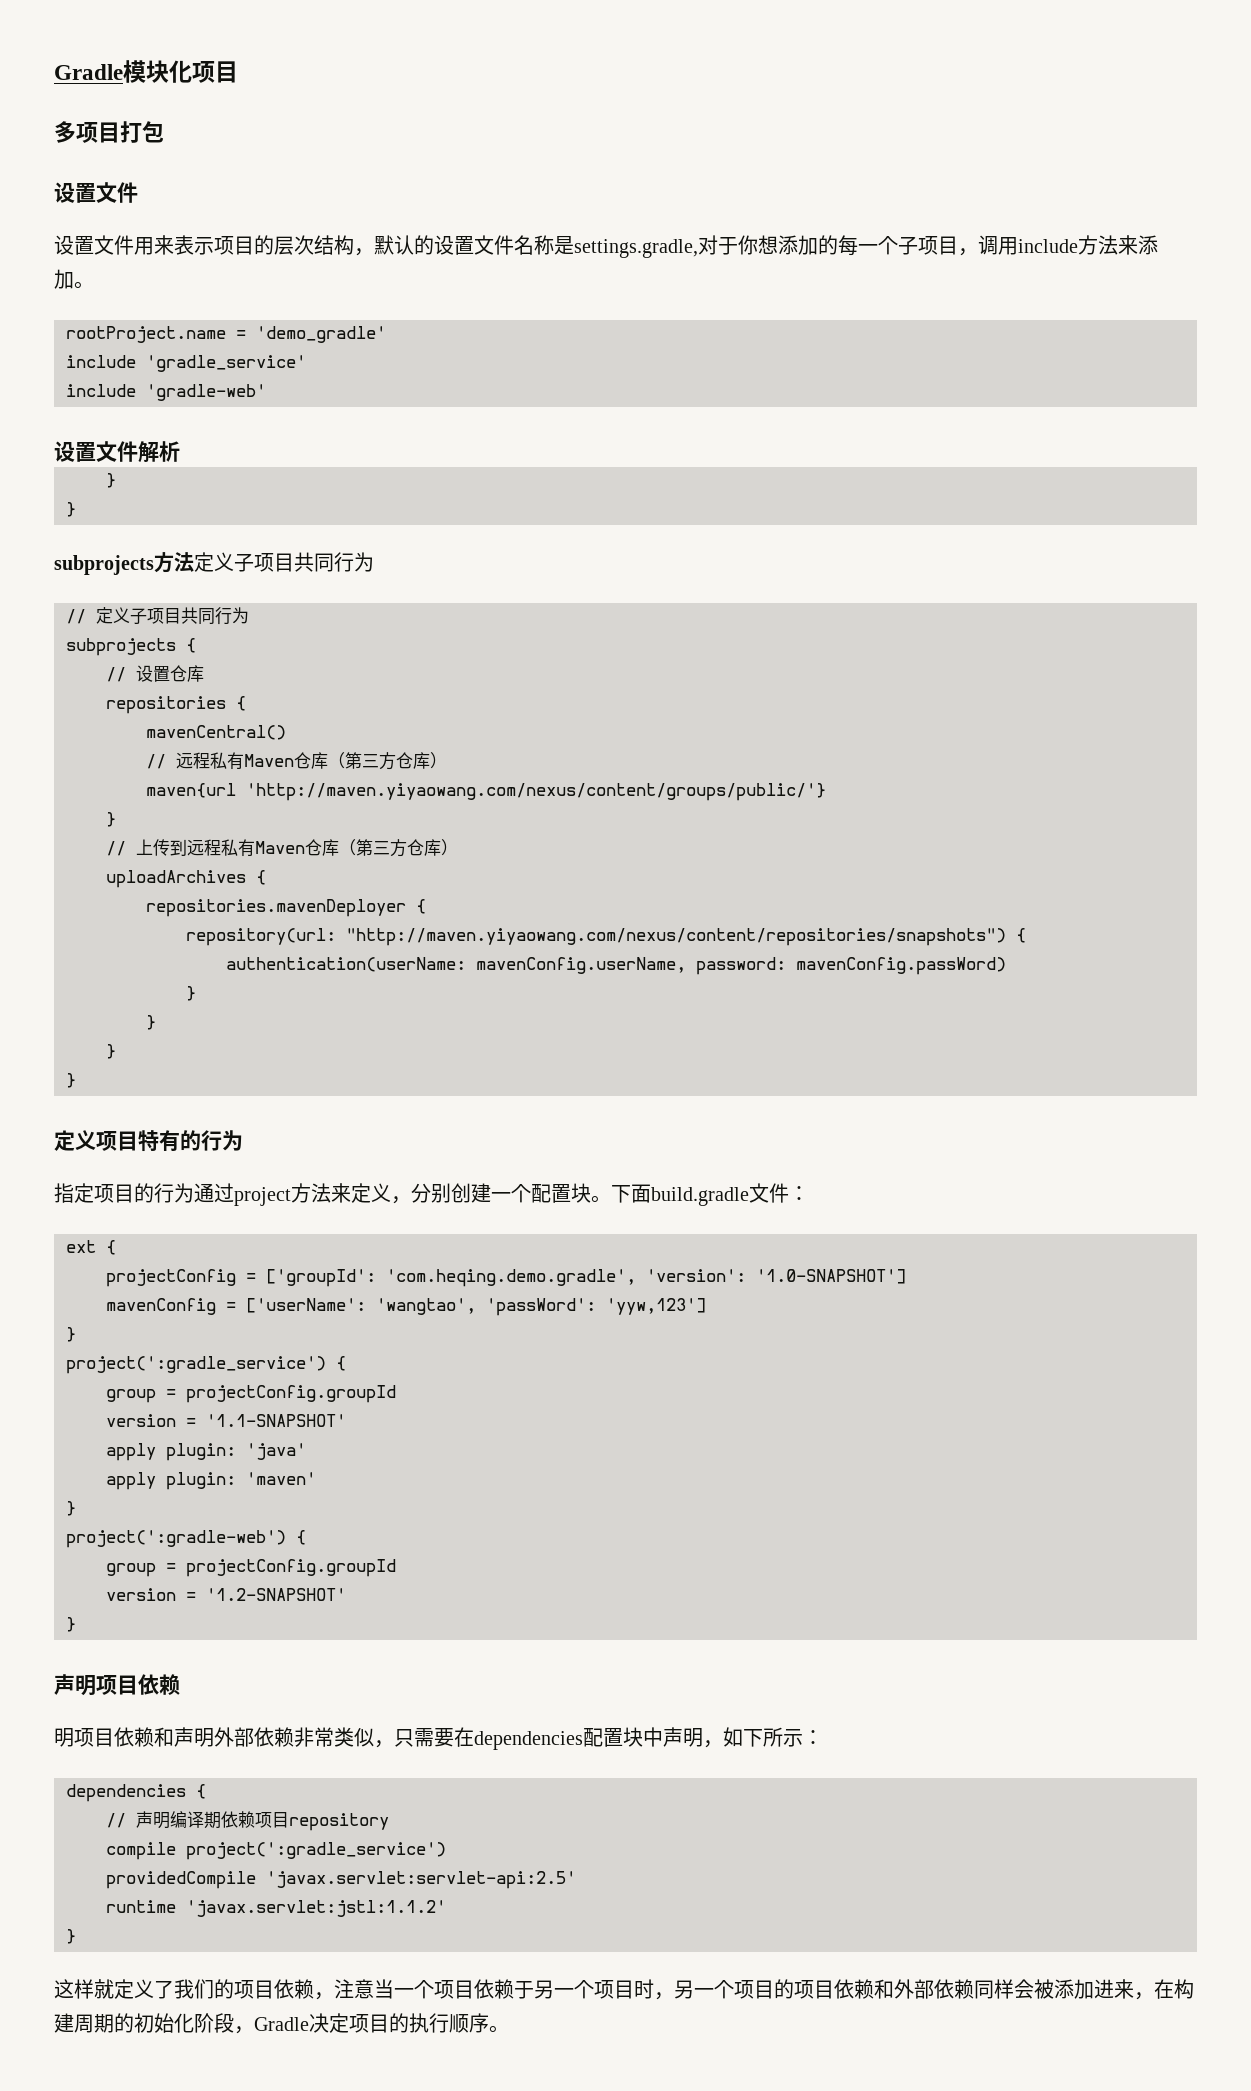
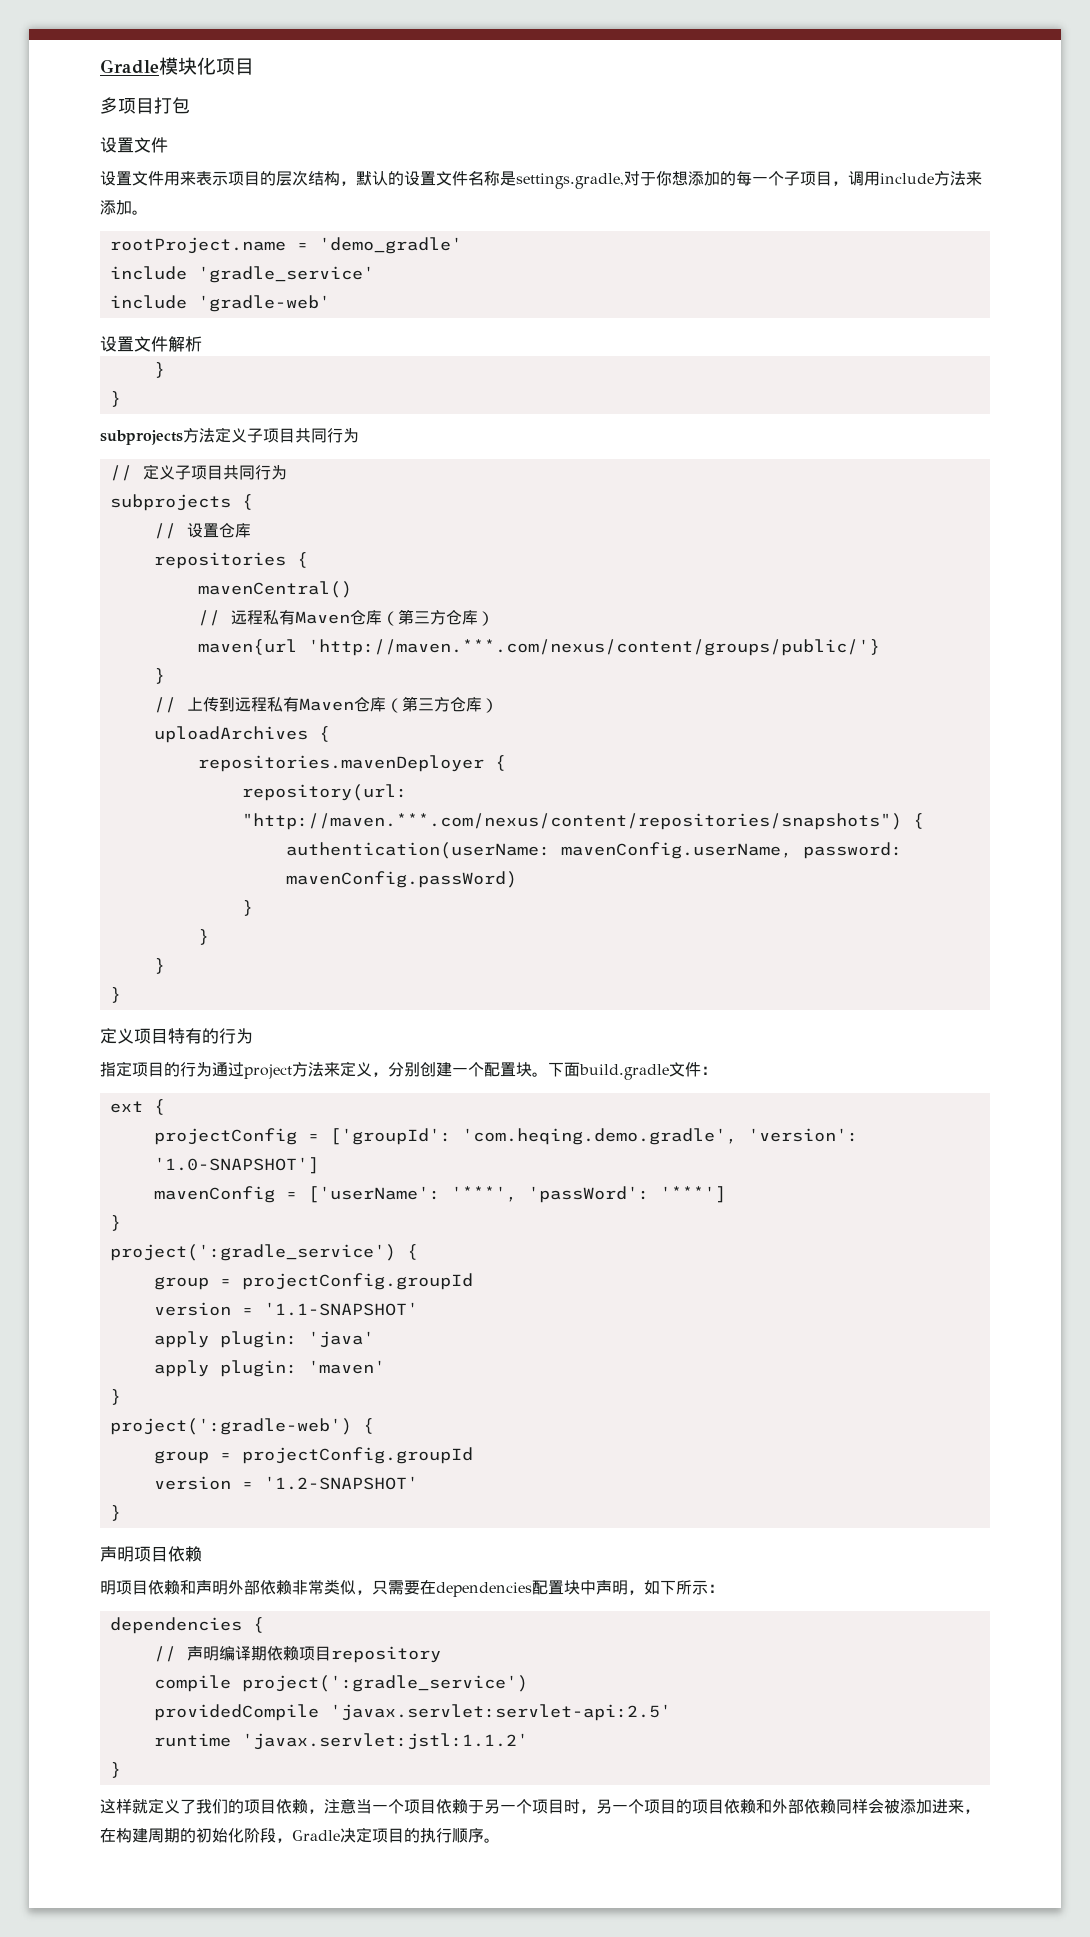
- maven{url 'http://maven.yiyaowang.com/nexus/content/groups/public/'}
+ maven{url 'http://maven.***.com/nexus/content/groups/public/'}
- repository(url: "http://maven.yiyaowang.com/nexus/content/repositories/snapshots") {
+ repository(url: "http://maven.***.com/nexus/content/repositories/snapshots") {
- mavenConfig = ['userName': 'wangtao', 'passWord': 'yyw,123']
+ mavenConfig = ['userName': '***', 'passWord': '***']

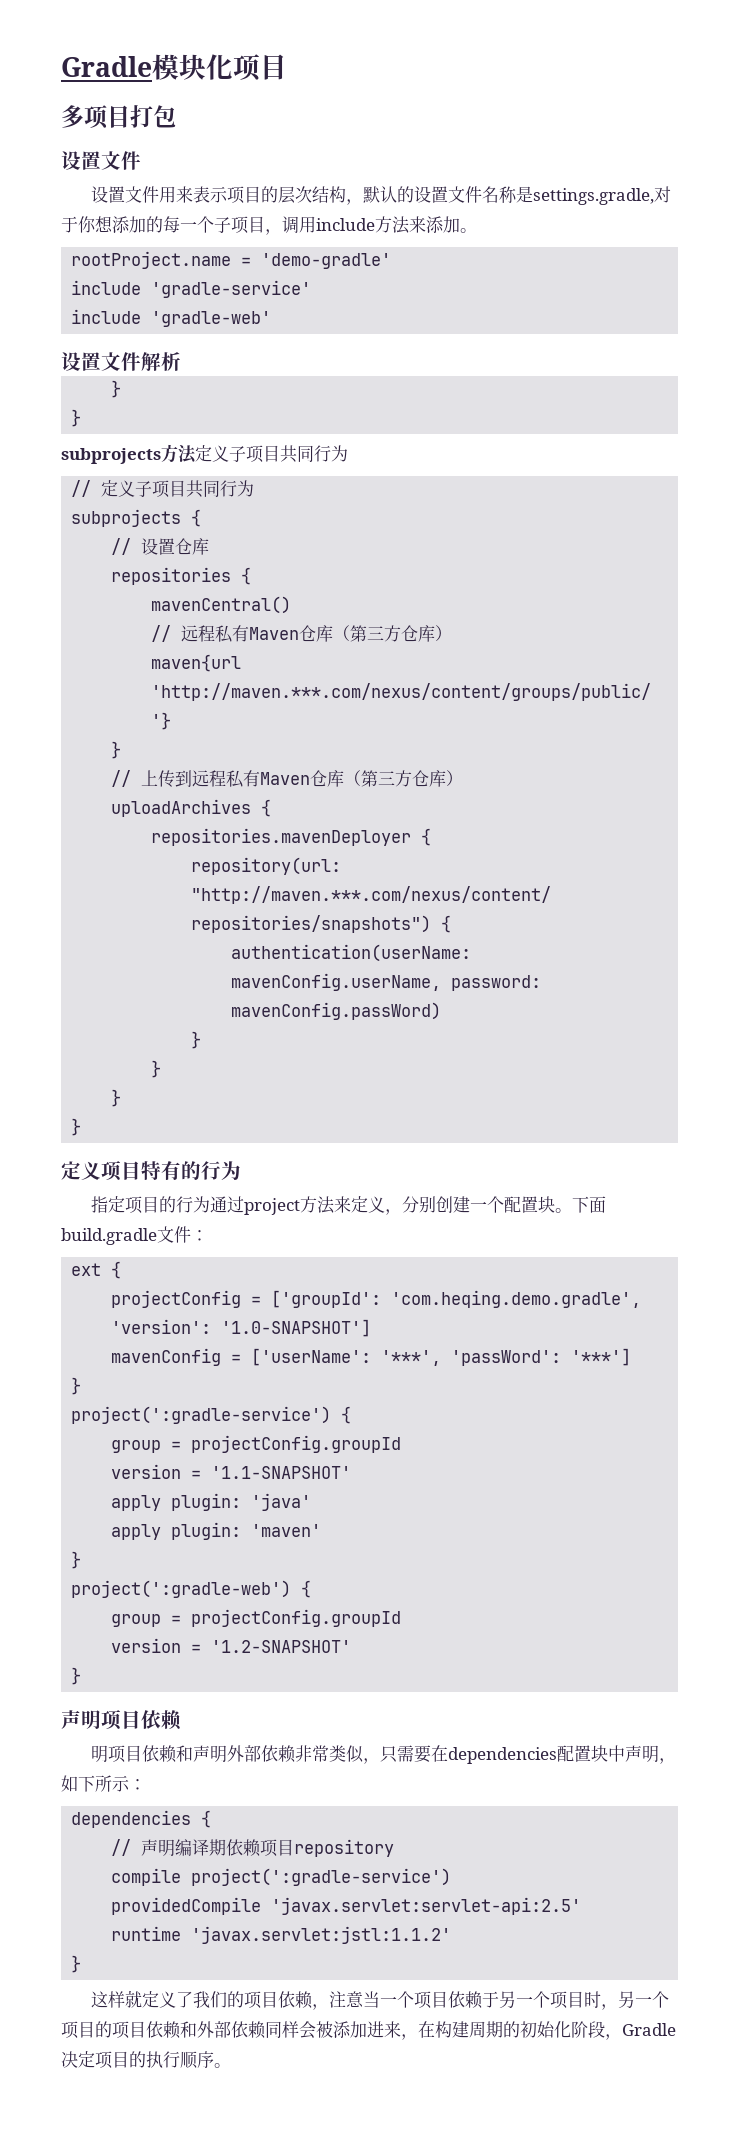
- rootProject.name = 'demo_gradle'
- include 'gradle_service'
+ rootProject.name = 'demo-gradle'
+ include 'gradle-service'
- project(':gradle_service') {
+ project(':gradle-service') {
- compile project(':gradle_service')
+ compile project(':gradle-service')

